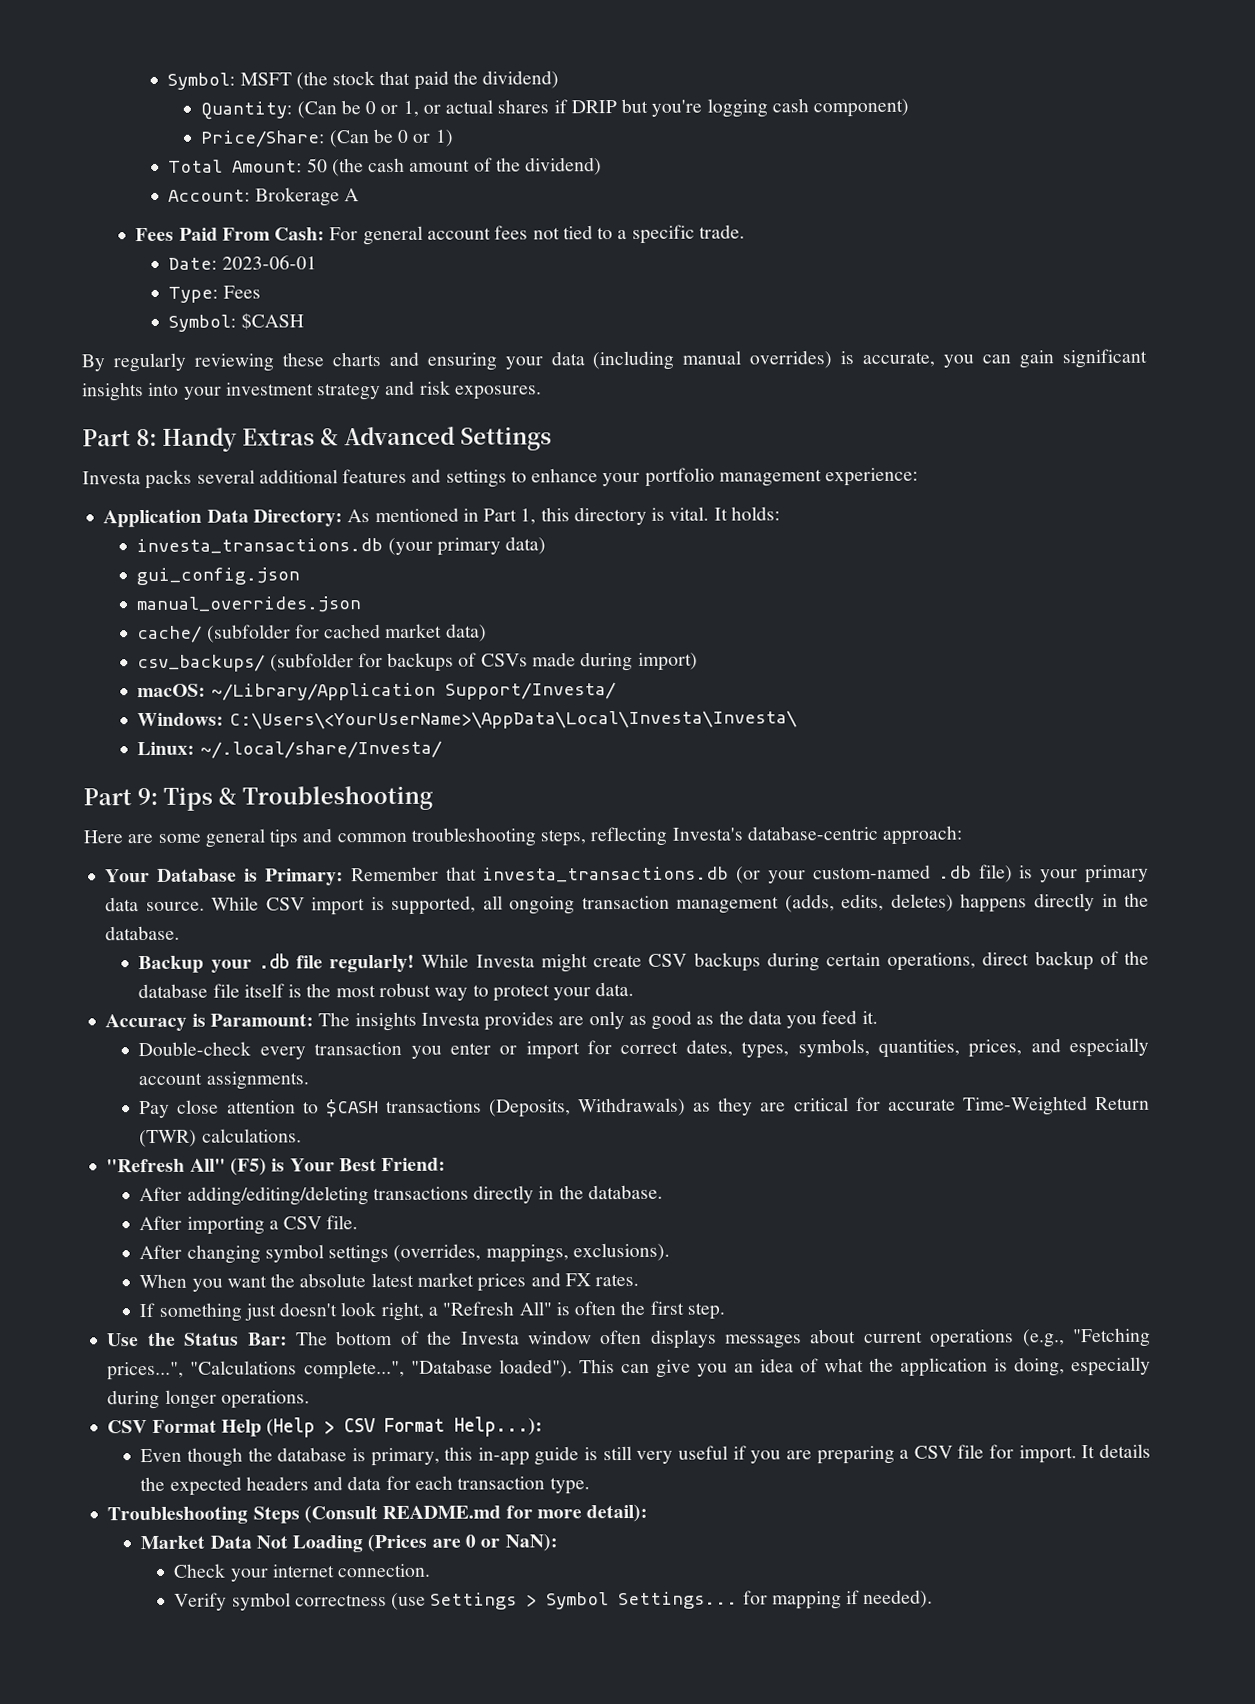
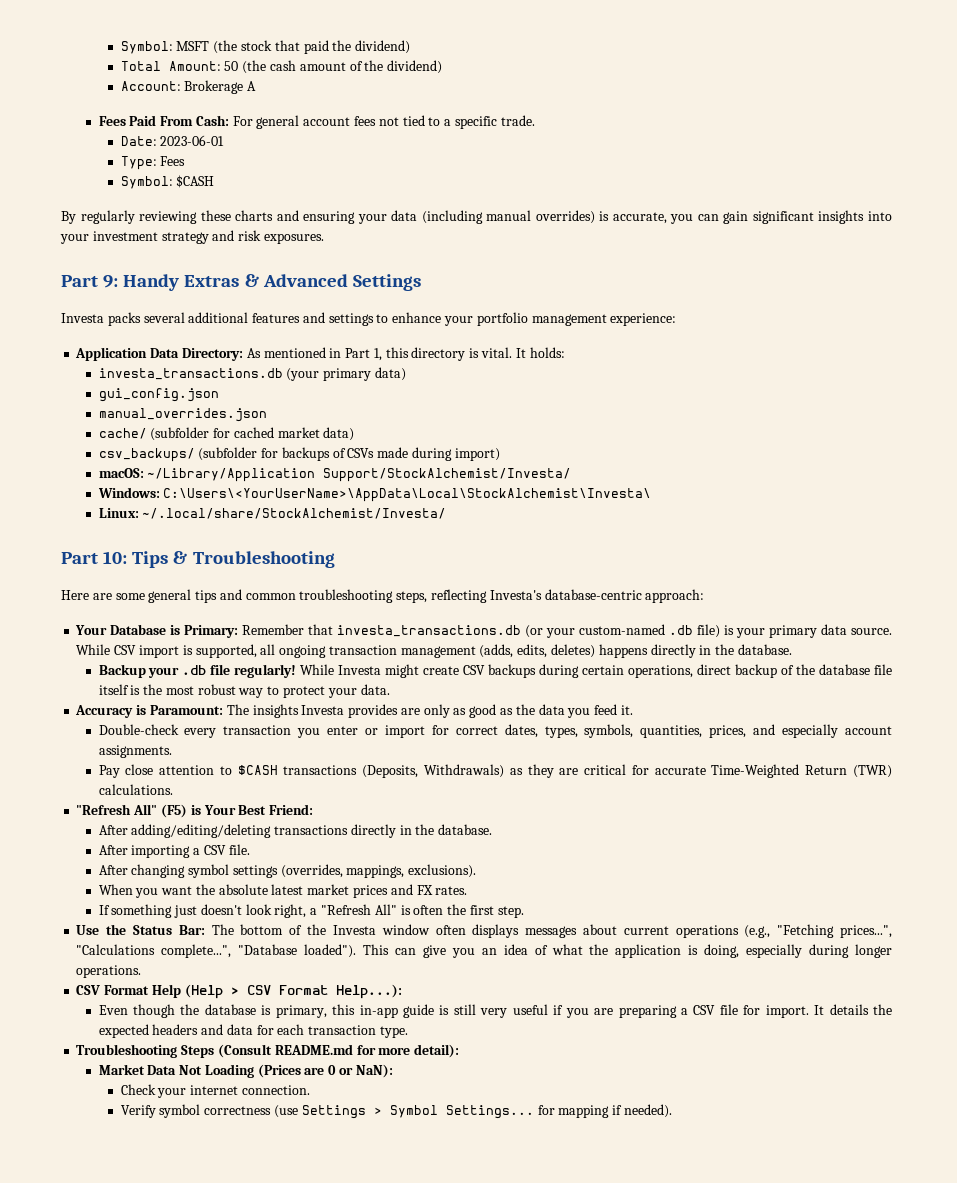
- Quantity: (Can be 0 or 1, or actual shares if DRIP but you're logging cash component)
- Price/Share: (Can be 0 or 1)
- Part 8: Handy Extras & Advanced Settings
+ Part 9: Handy Extras & Advanced Settings
- macOS: ~/Library/Application Support/Investa/
+ macOS: ~/Library/Application Support/StockAlchemist/Investa/
- Windows: C:\Users\<YourUserName>\AppData\Local\Investa\Investa\
+ Windows: C:\Users\<YourUserName>\AppData\Local\StockAlchemist\Investa\
- Linux: ~/.local/share/Investa/
- Part 9: Tips & Troubleshooting
+ Linux: ~/.local/share/StockAlchemist/Investa/
+ Part 10: Tips & Troubleshooting

